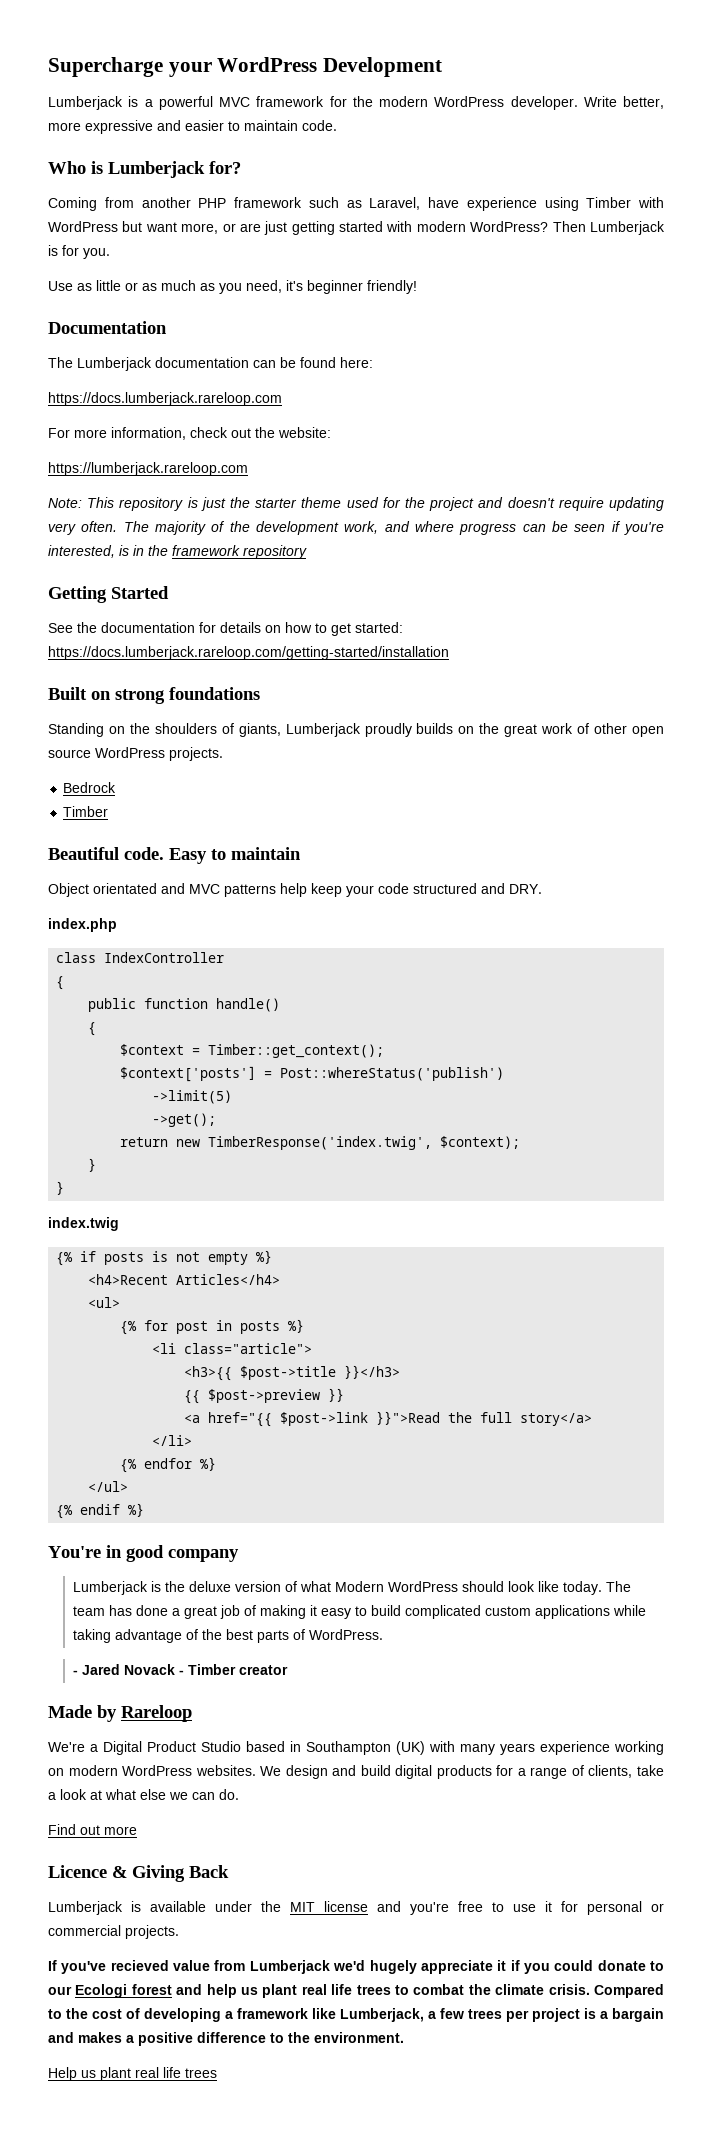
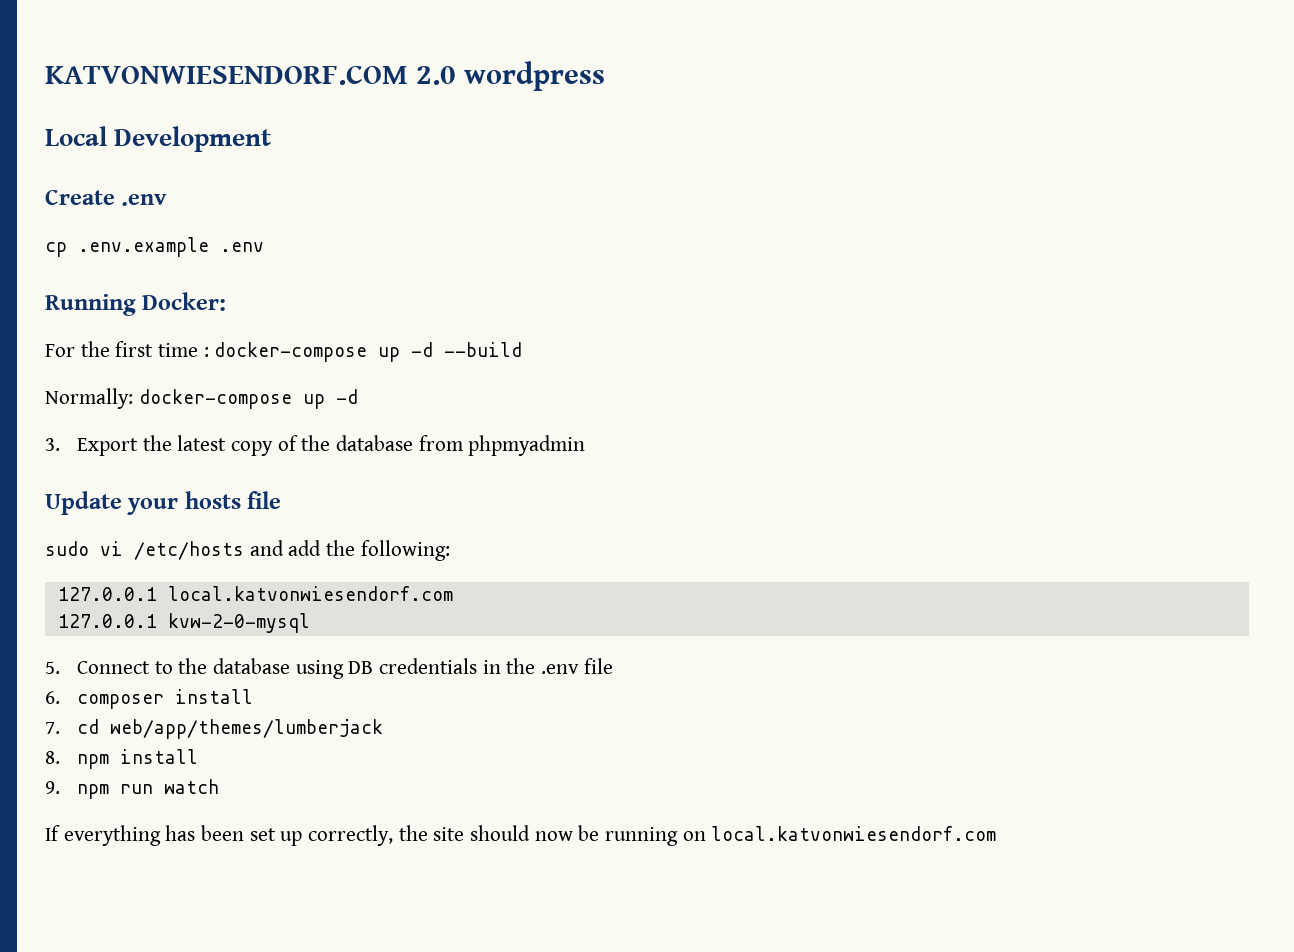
- Supercharge your WordPress Development
- Lumberjack is a powerful MVC framework for the modern WordPress developer. Write better, more expressive and easier to maintain code.
- Who is Lumberjack for?
- Coming from another PHP framework such as Laravel, have experience using Timber with WordPress but want more, or are just getting started with modern WordPress? Then Lumberjack is for you.
- Use as little or as much as you need, it's beginner friendly!
- Documentation
- The Lumberjack documentation can be found here:
- https://docs.lumberjack.rareloop.com
- For more information, check out the website:
- https://lumberjack.rareloop.com
- Note: This repository is just the starter theme used for the project and doesn't require updating very often. The majority of the development work, and where progress can be seen if you're interested, is in the framework repository
- Getting Started
- See the documentation for details on how to get started: https://docs.lumberjack.rareloop.com/getting-started/installation
- Built on strong foundations
- Standing on the shoulders of giants, Lumberjack proudly builds on the great work of other open source WordPress projects.
- Bedrock
- Timber
- Beautiful code. Easy to maintain
- Object orientated and MVC patterns help keep your code structured and DRY.
- index.php
- class IndexController
- {
- public function handle()
- {
- $context = Timber::get_context();
- $context['posts'] = Post::whereStatus('publish')
- ->limit(5)
- ->get();
- return new TimberResponse('index.twig', $context);
- }
- }
- index.twig
- {% if posts is not empty %}
- <h4>Recent Articles</h4>
- <ul>
- {% for post in posts %}
- <li class="article">
- <h3>{{ $post->title }}</h3>
- {{ $post->preview }}
- <a href="{{ $post->link }}">Read the full story</a>
- </li>
- {% endfor %}
- </ul>
- {% endif %}
- You're in good company
- Lumberjack is the deluxe version of what Modern WordPress should look like today. The team has done a great job of making it easy to build complicated custom applications while taking advantage of the best parts of WordPress.
- - Jared Novack - Timber creator
- Made by Rareloop
- We're a Digital Product Studio based in Southampton (UK) with many years experience working on modern WordPress websites. We design and build digital products for a range of clients, take a look at what else we can do.
- Find out more
- Licence & Giving Back
- Lumberjack is available under the MIT license and you're free to use it for personal or commercial projects.
- If you've recieved value from Lumberjack we'd hugely appreciate it if you could donate to our Ecologi forest and help us plant real life trees to combat the climate crisis. Compared to the cost of developing a framework like Lumberjack, a few trees per project is a bargain and makes a positive difference to the environment.
- Help us plant real life trees
+ KATVONWIESENDORF.COM 2.0 wordpress
+ Local Development
+ Create .env
+ cp .env.example .env
+ Running Docker:
+ For the first time : docker-compose up -d --build
+ Normally: docker-compose up -d
+ 3. Export the latest copy of the database from phpmyadmin
+ Update your hosts file
+ sudo vi /etc/hosts and add the following:
+ 127.0.0.1 local.katvonwiesendorf.com
+ 127.0.0.1 kvw-2-0-mysql
+ 5. Connect to the database using DB credentials in the .env file
+ 6. composer install
+ 7. cd web/app/themes/lumberjack
+ 8. npm install
+ 9. npm run watch
+ If everything has been set up correctly, the site should now be running on local.katvonwiesendorf.com

